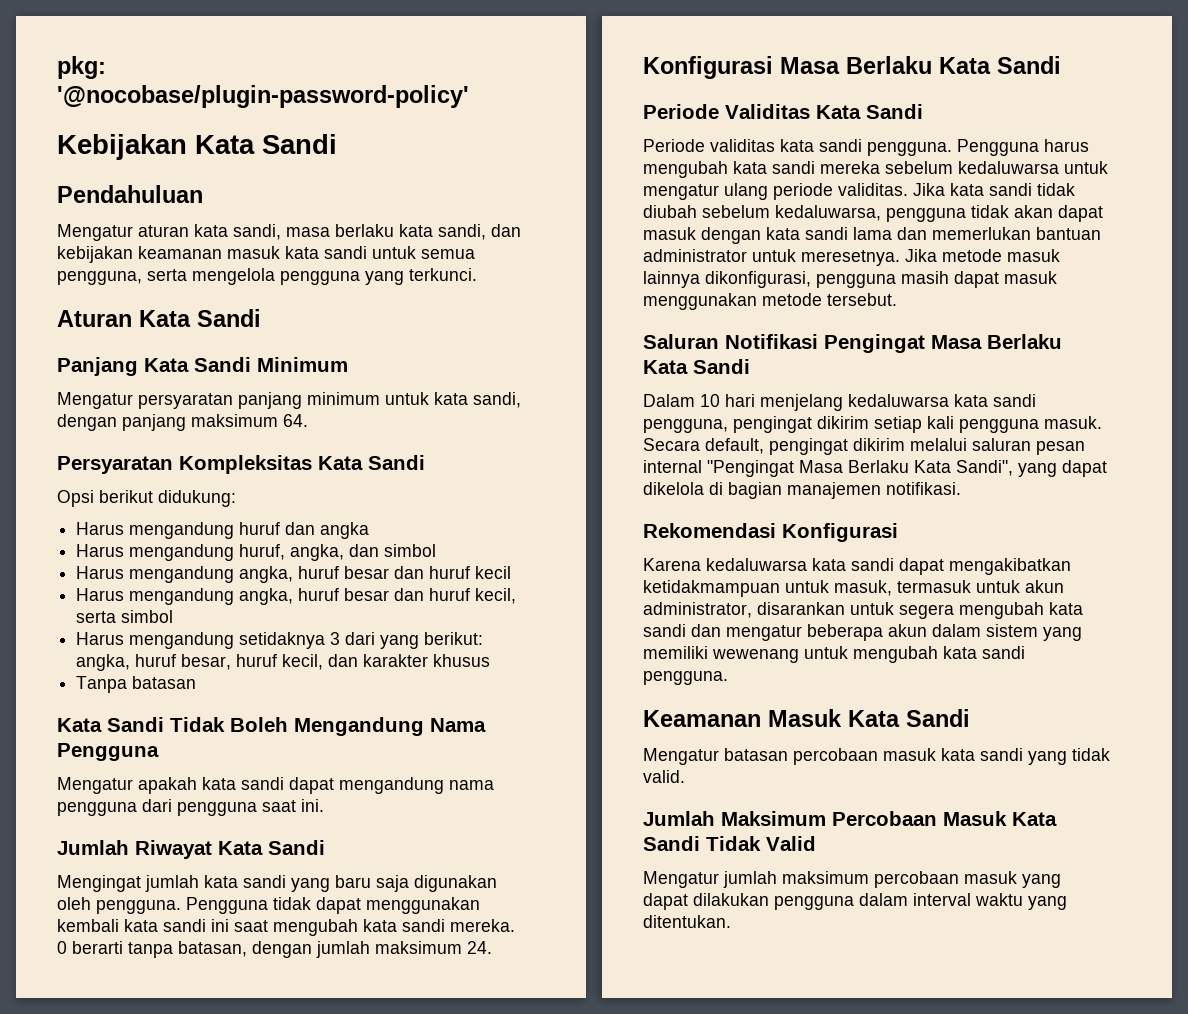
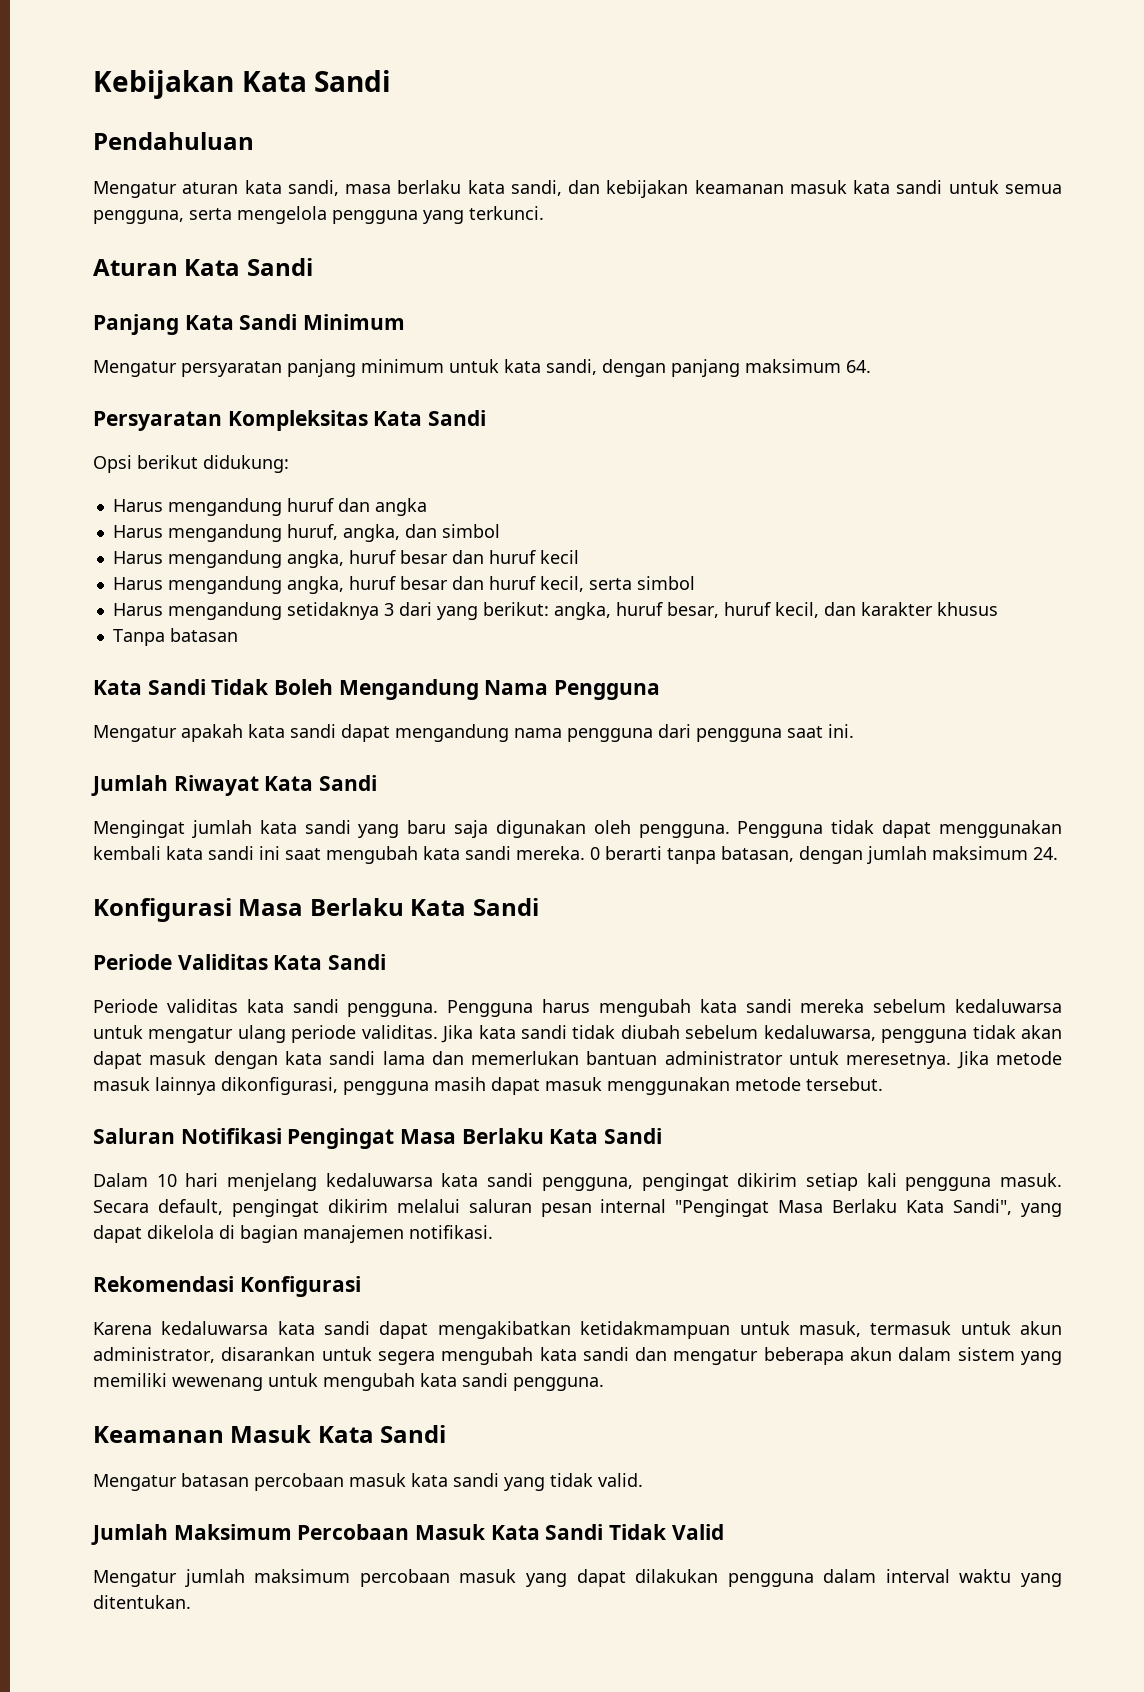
- pkg: '@nocobase/plugin-password-policy'

